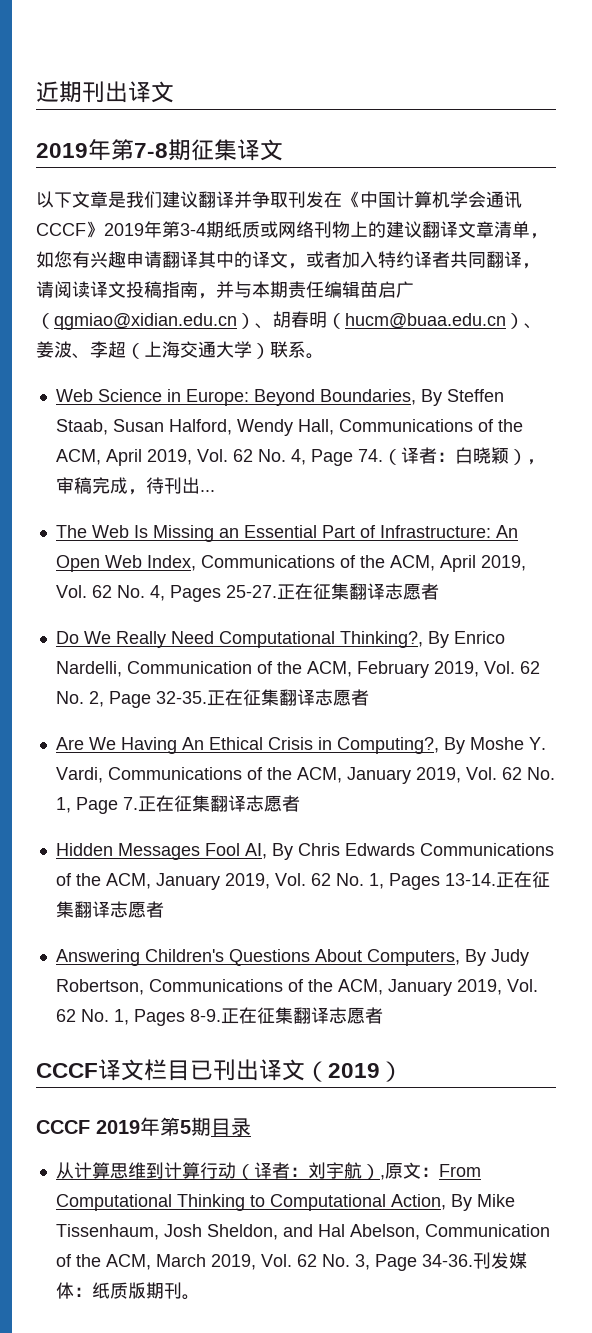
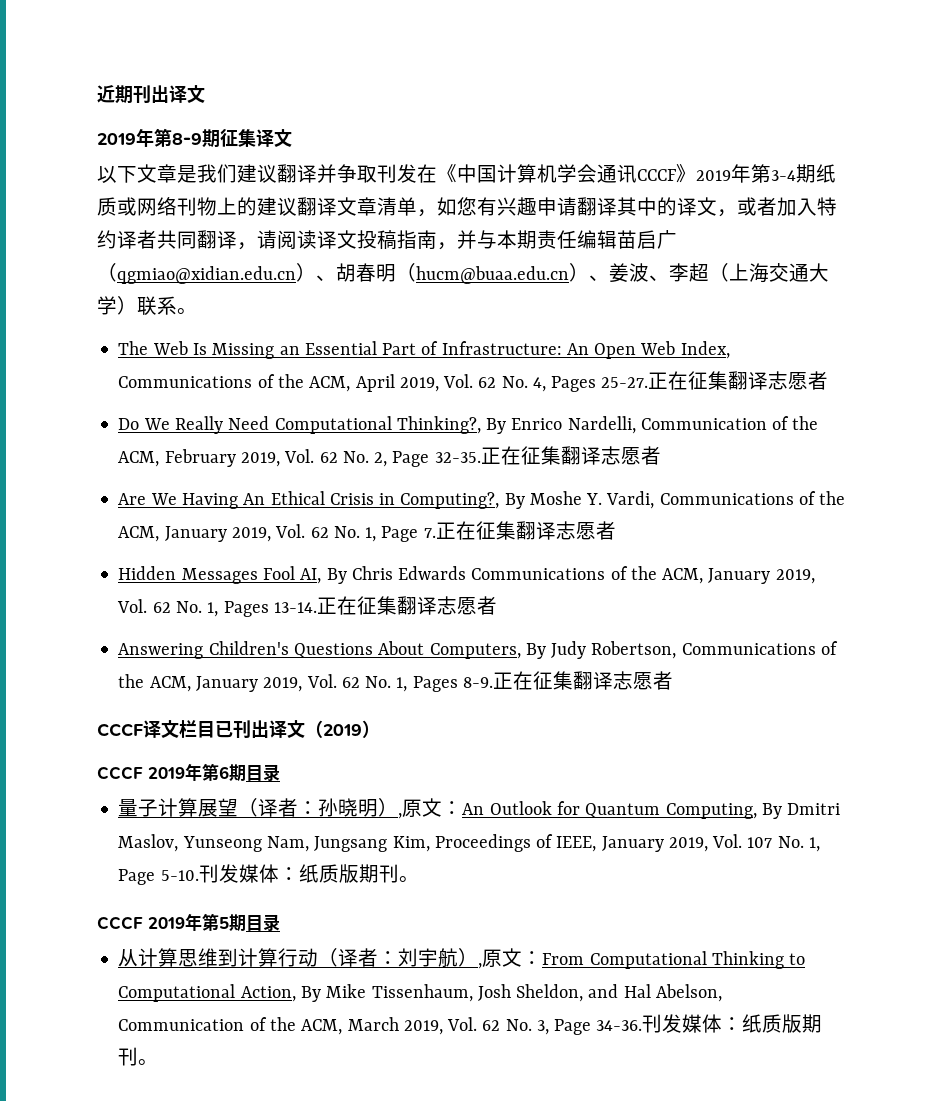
- 2019年第7-8期征集译文
+ 2019年第8-9期征集译文
- Web Science in Europe: Beyond Boundaries, By Steffen Staab, Susan Halford, Wendy Hall, Communications of the ACM, April 2019, Vol. 62 No. 4, Page 74.（译者：白晓颖），审稿完成，待刊出...
+ CCCF 2019年第6期目录
+ 量子计算展望（译者：孙晓明）,原文：An Outlook for Quantum Computing, By Dmitri Maslov, Yunseong Nam, Jungsang Kim, Proceedings of IEEE, January 2019, Vol. 107 No. 1, Page 5-10.刊发媒体：纸质版期刊。

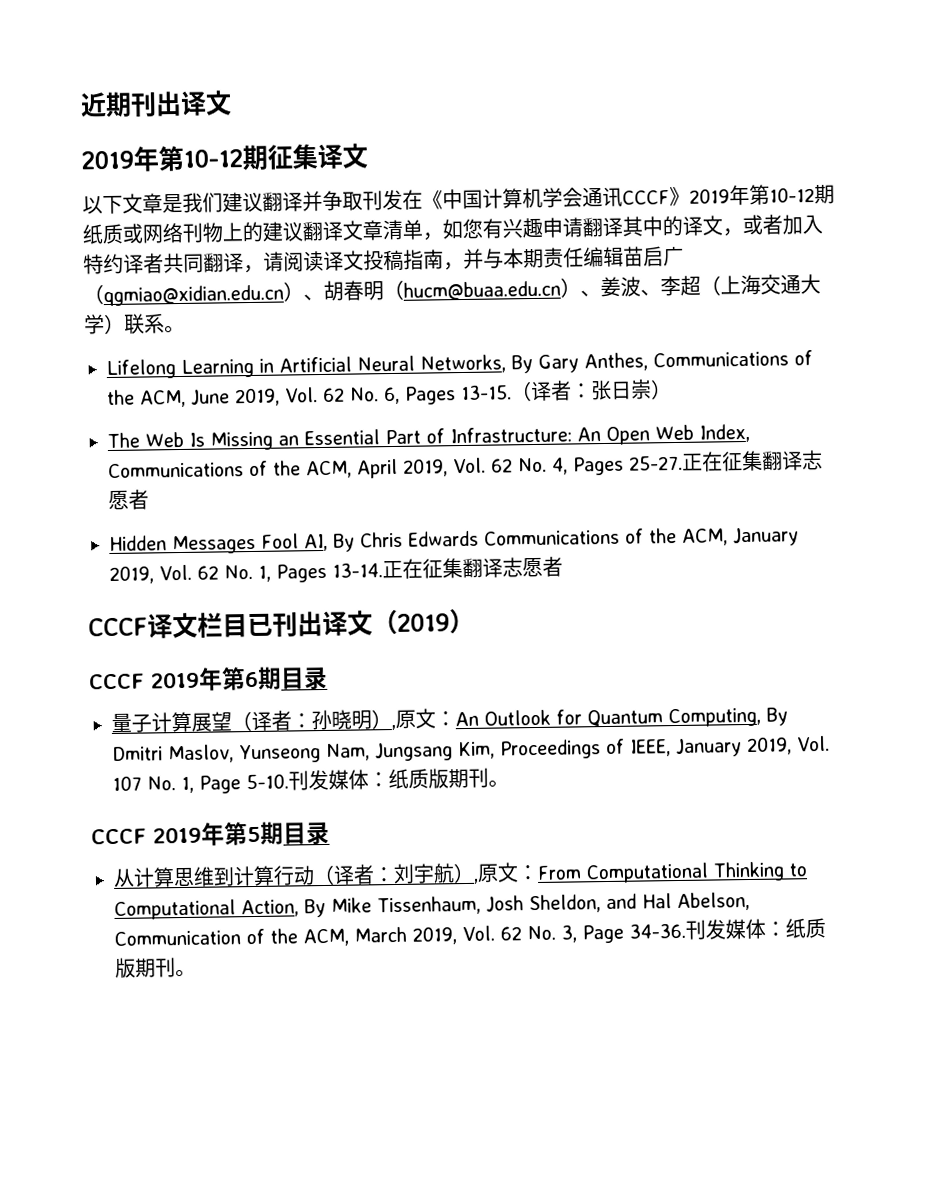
- 2019年第8-9期征集译文
+ 2019年第10-12期征集译文
- 以下文章是我们建议翻译并争取刊发在《中国计算机学会通讯CCCF》2019年第3-4期纸质或网络刊物上的建议翻译文章清单，如您有兴趣申请翻译其中的译文，或者加入特约译者共同翻译，请阅读译文投稿指南，并与本期责任编辑苗启广（qgmiao@xidian.edu.cn）、胡春明（hucm@buaa.edu.cn）、姜波、李超（上海交通大学）联系。
+ 以下文章是我们建议翻译并争取刊发在《中国计算机学会通讯CCCF》2019年第10-12期纸质或网络刊物上的建议翻译文章清单，如您有兴趣申请翻译其中的译文，或者加入特约译者共同翻译，请阅读译文投稿指南，并与本期责任编辑苗启广（qgmiao@xidian.edu.cn）、胡春明（hucm@buaa.edu.cn）、姜波、李超（上海交通大学）联系。
+ Lifelong Learning in Artificial Neural Networks, By Gary Anthes, Communications of the ACM, June 2019, Vol. 62 No. 6, Pages 13-15.（译者：张日崇）
- Do We Really Need Computational Thinking?, By Enrico Nardelli, Communication of the ACM, February 2019, Vol. 62 No. 2, Page 32-35.正在征集翻译志愿者
- Are We Having An Ethical Crisis in Computing?, By Moshe Y. Vardi, Communications of the ACM, January 2019, Vol. 62 No. 1, Page 7.正在征集翻译志愿者
- Answering Children's Questions About Computers, By Judy Robertson, Communications of the ACM, January 2019, Vol. 62 No. 1, Pages 8-9.正在征集翻译志愿者

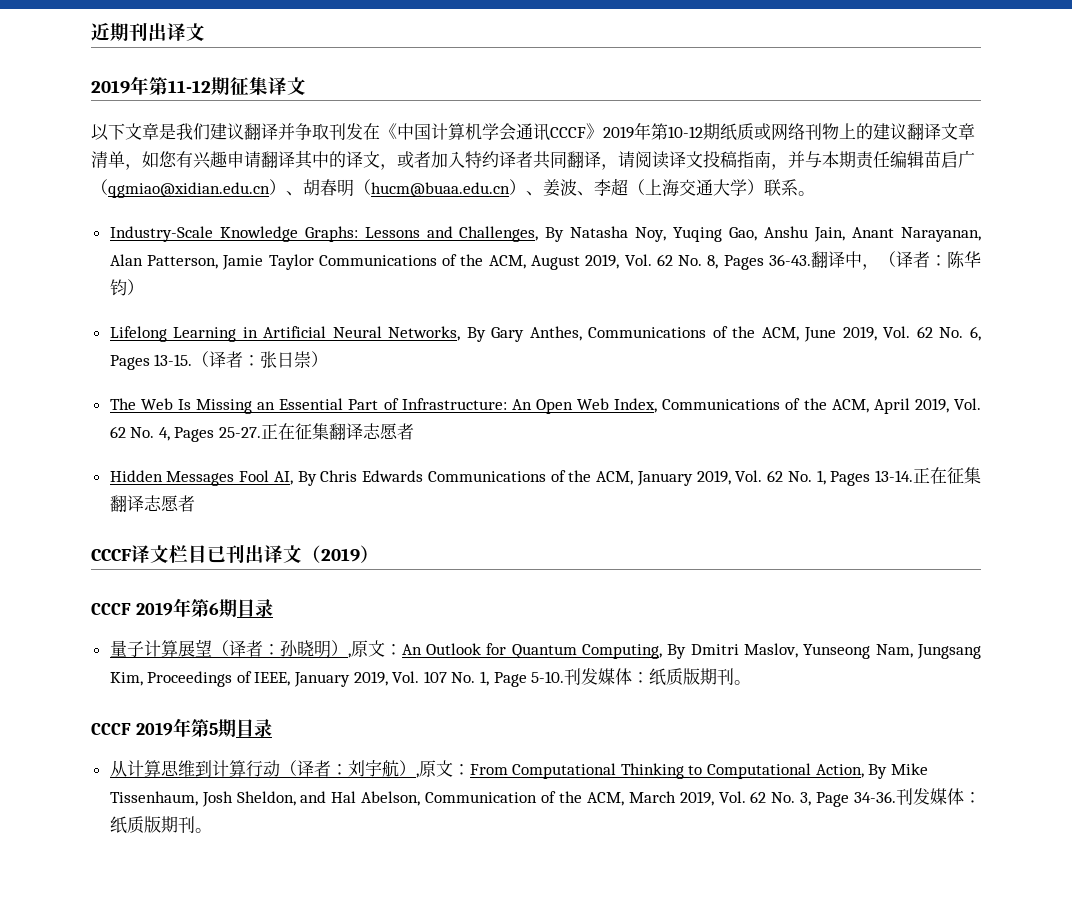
- 2019年第10-12期征集译文
+ 2019年第11-12期征集译文
+ Industry-Scale Knowledge Graphs: Lessons and Challenges, By Natasha Noy, Yuqing Gao, Anshu Jain, Anant Narayanan, Alan Patterson, Jamie Taylor Communications of the ACM, August 2019, Vol. 62 No. 8, Pages 36-43.翻译中，（译者：陈华钧）

